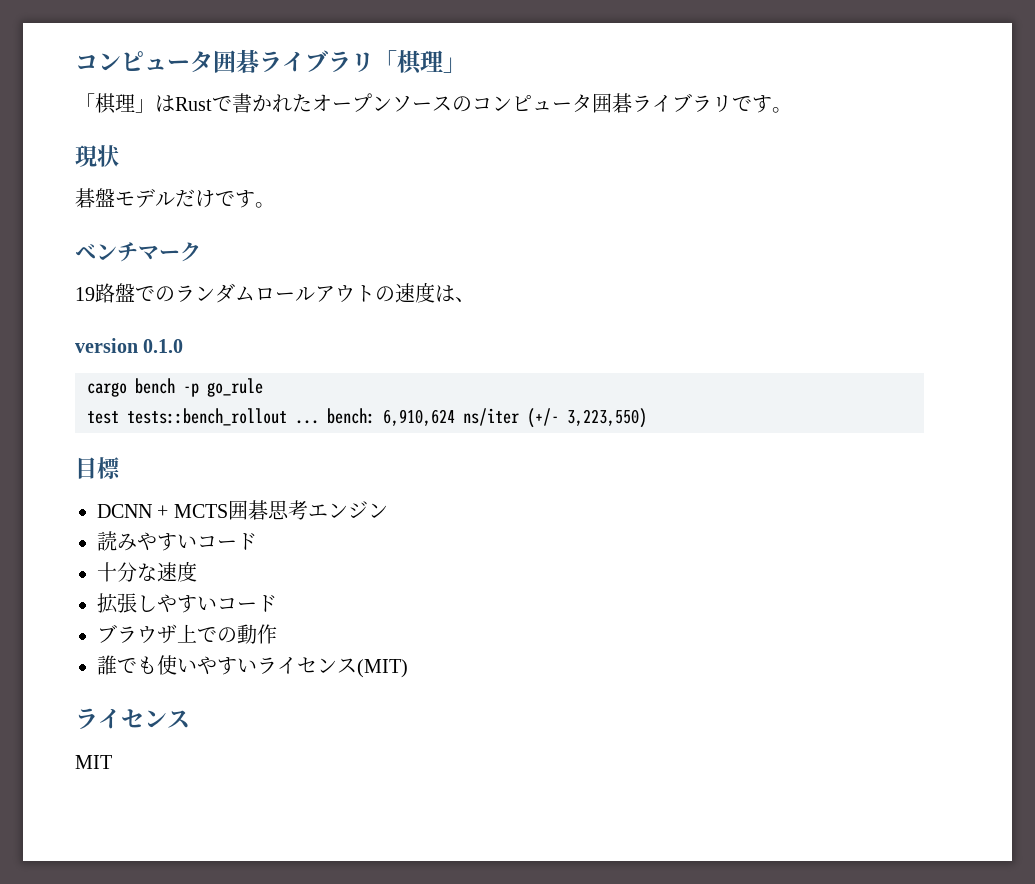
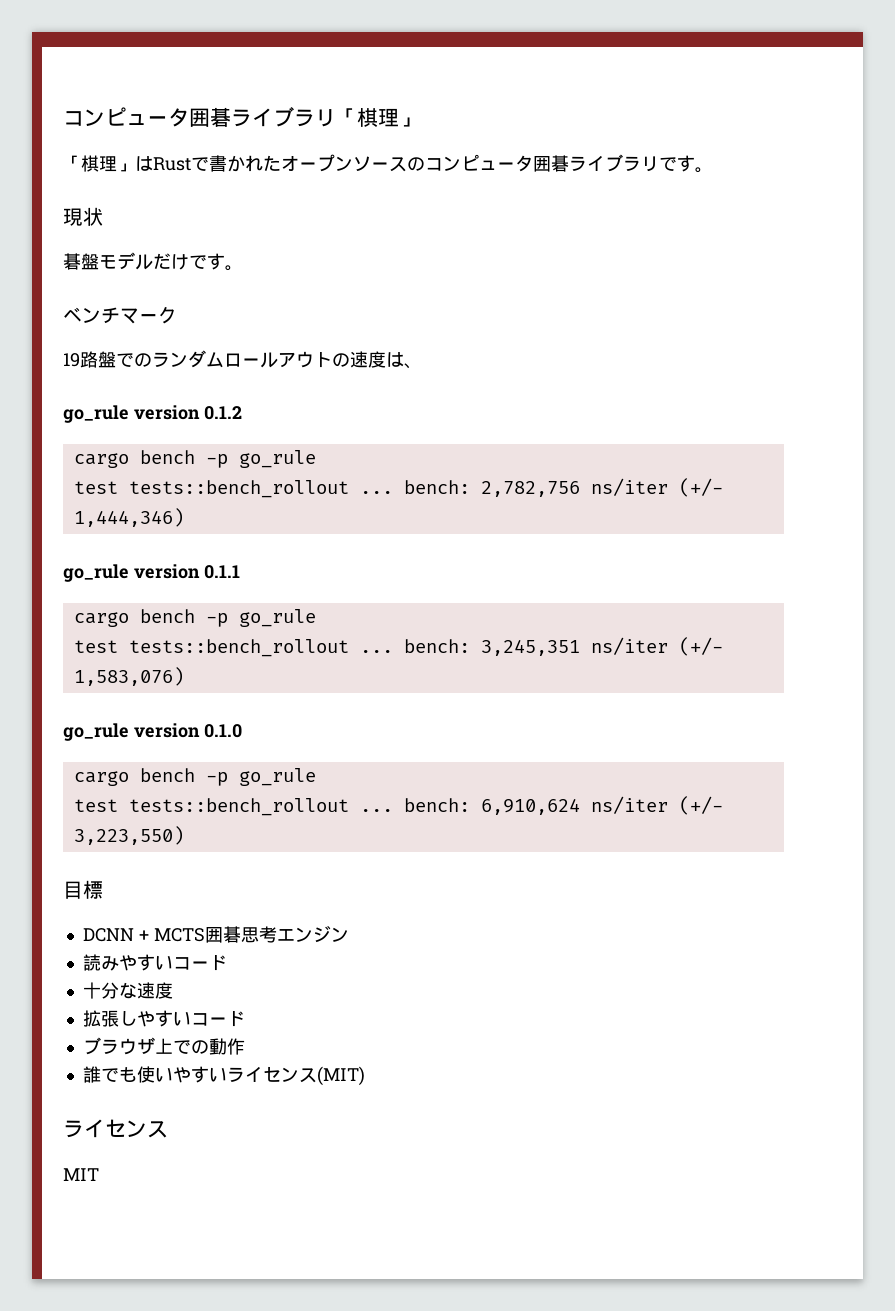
- version 0.1.0
+ go_rule version 0.1.2
+ cargo bench -p go_rule
+ test tests::bench_rollout ... bench: 2,782,756 ns/iter (+/- 1,444,346)
+ go_rule version 0.1.1
+ cargo bench -p go_rule
+ test tests::bench_rollout ... bench: 3,245,351 ns/iter (+/- 1,583,076)
+ go_rule version 0.1.0

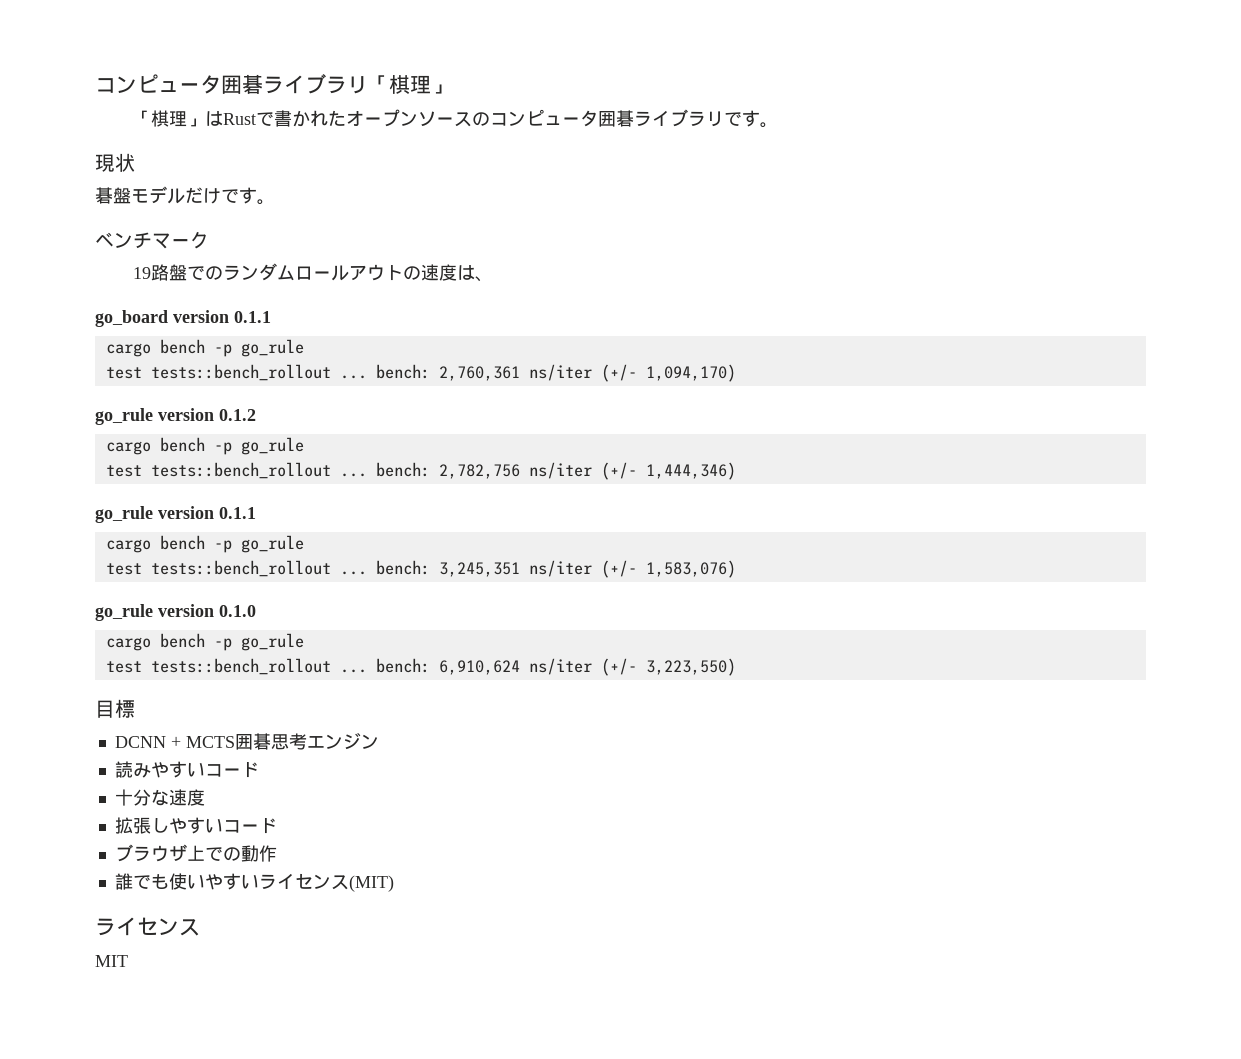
+ go_board version 0.1.1
+ cargo bench -p go_rule
+ test tests::bench_rollout ... bench: 2,760,361 ns/iter (+/- 1,094,170)

